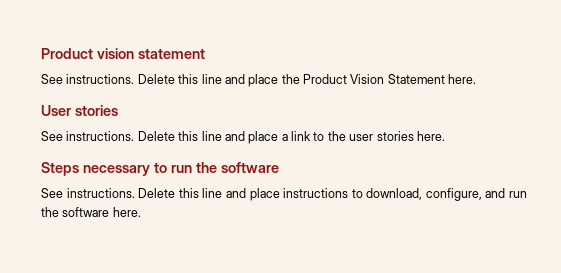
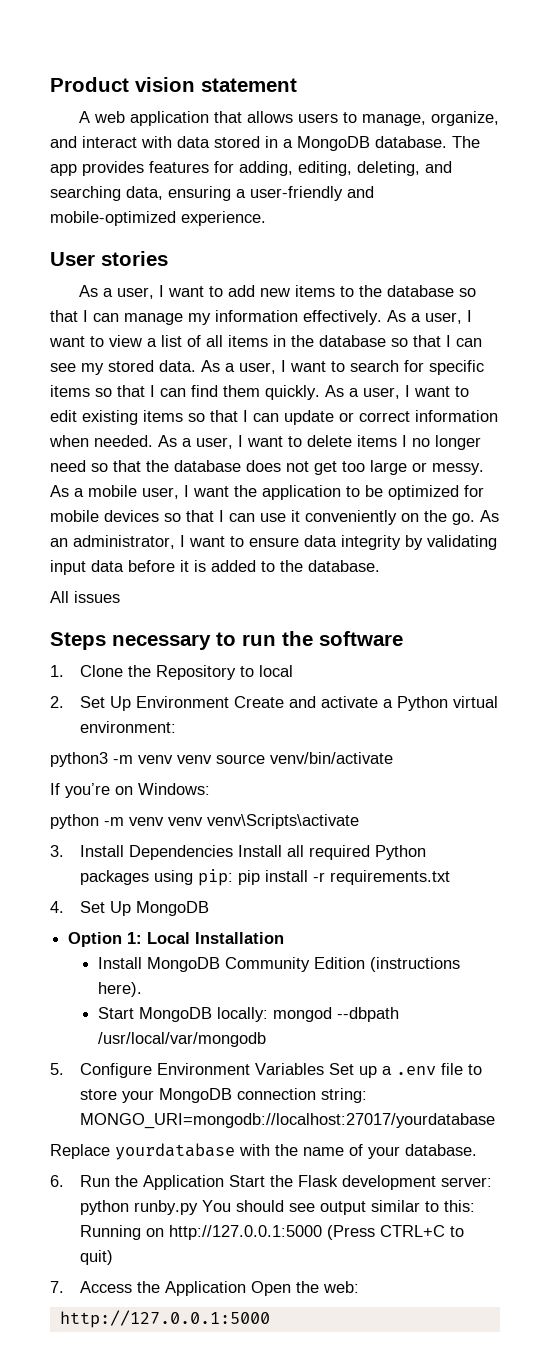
- See instructions. Delete this line and place the Product Vision Statement here.
+ A web application that allows users to manage, organize, and interact with data stored in a MongoDB database. The app provides features for adding, editing, deleting, and searching data, ensuring a user-friendly and mobile-optimized experience.
  User stories
- See instructions. Delete this line and place a link to the user stories here.
+ As a user, I want to add new items to the database so that I can manage my information effectively. As a user, I want to view a list of all items in the database so that I can see my stored data. As a user, I want to search for specific items so that I can find them quickly. As a user, I want to edit existing items so that I can update or correct information when needed. As a user, I want to delete items I no longer need so that the database does not get too large or messy. As a mobile user, I want the application to be optimized for mobile devices so that I can use it conveniently on the go. As an administrator, I want to ensure data integrity by validating input data before it is added to the database.
+ All issues
- See instructions. Delete this line and place instructions to download, configure, and run the software here.
+ 1. Clone the Repository to local
+ 2. Set Up Environment Create and activate a Python virtual environment:
+ python3 -m venv venv source venv/bin/activate
+ If you’re on Windows:
+ python -m venv venv venv\Scripts\activate
+ 3. Install Dependencies Install all required Python packages using pip: pip install -r requirements.txt
+ 4. Set Up MongoDB
+ Option 1: Local Installation
+ Install MongoDB Community Edition (instructions here).
+ Start MongoDB locally: mongod --dbpath /usr/local/var/mongodb
+ 5. Configure Environment Variables Set up a .env file to store your MongoDB connection string: MONGO_URI=mongodb://localhost:27017/yourdatabase
+ Replace yourdatabase with the name of your database.
+ 6. Run the Application Start the Flask development server: python runby.py You should see output similar to this: Running on http://127.0.0.1:5000 (Press CTRL+C to quit)
+ 7. Access the Application Open the web:
+ http://127.0.0.1:5000

